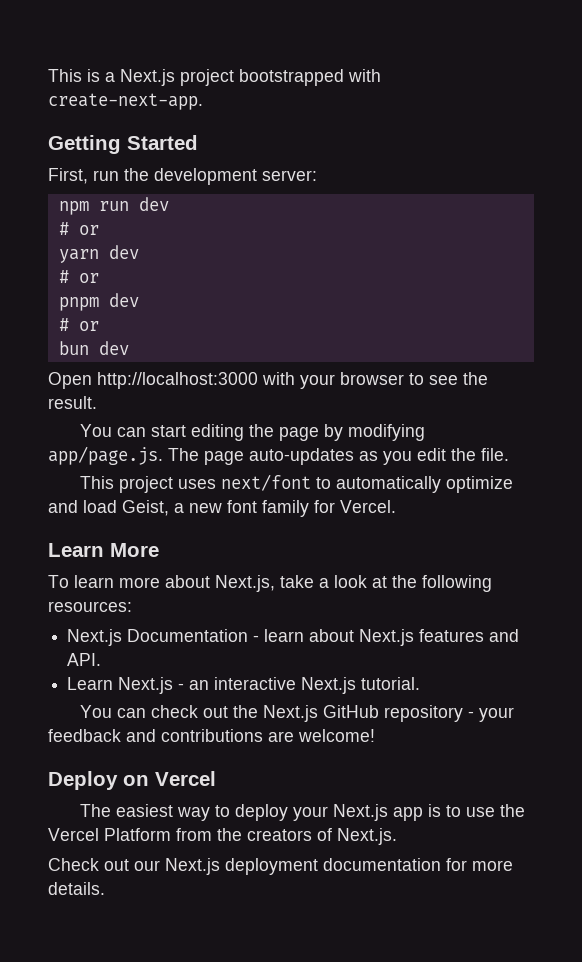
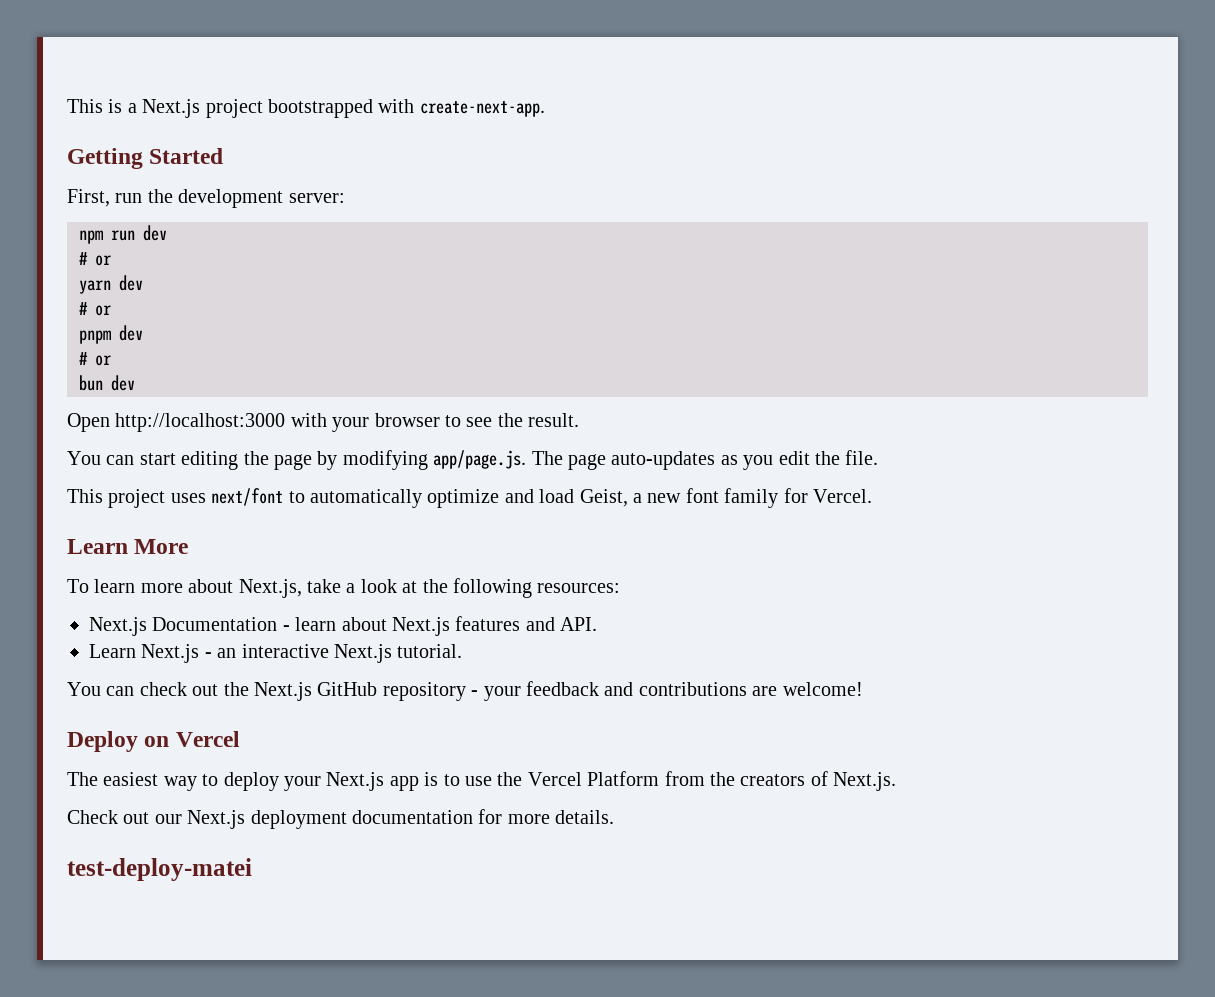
+ test-deploy-matei

